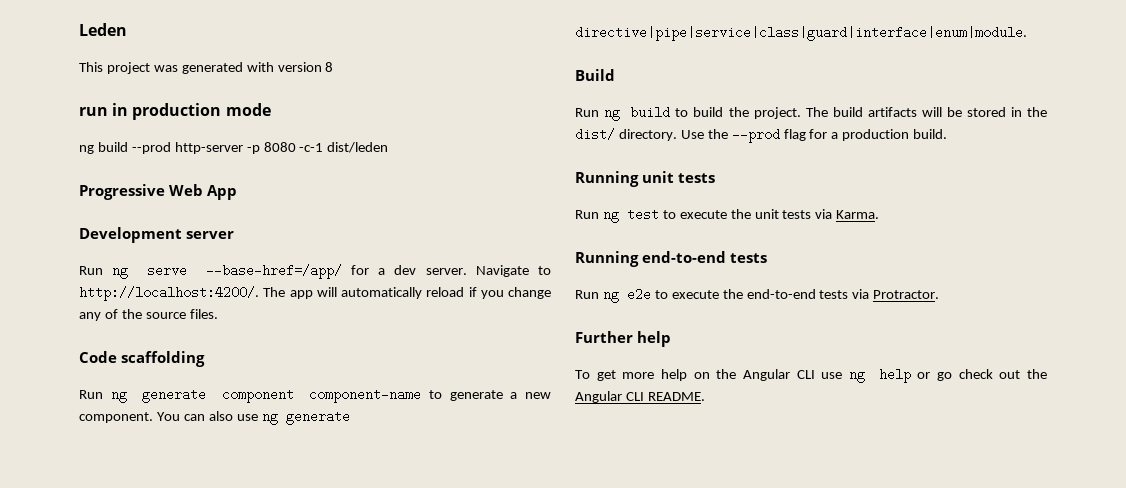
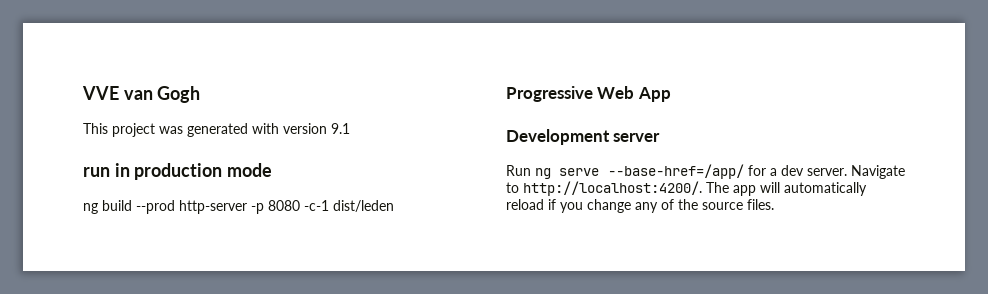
- Leden
+ VVE van Gogh
- This project was generated with version 8
+ This project was generated with version 9.1
- Code scaffolding
- Run ng generate component component-name to generate a new component. You can also use ng generate directive|pipe|service|class|guard|interface|enum|module.
- Build
- Run ng build to build the project. The build artifacts will be stored in the dist/ directory. Use the --prod flag for a production build.
- Running unit tests
- Run ng test to execute the unit tests via Karma.
- Running end-to-end tests
- Run ng e2e to execute the end-to-end tests via Protractor.
- Further help
- To get more help on the Angular CLI use ng help or go check out the Angular CLI README.

